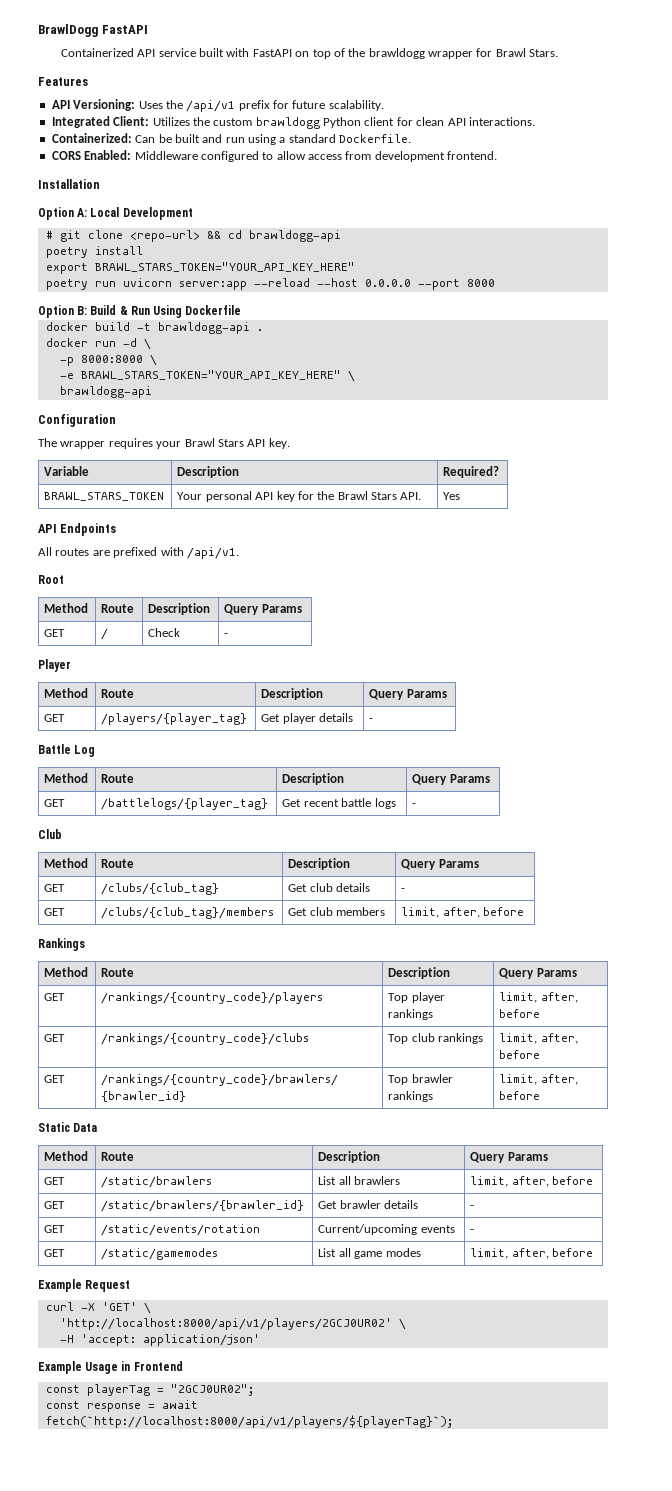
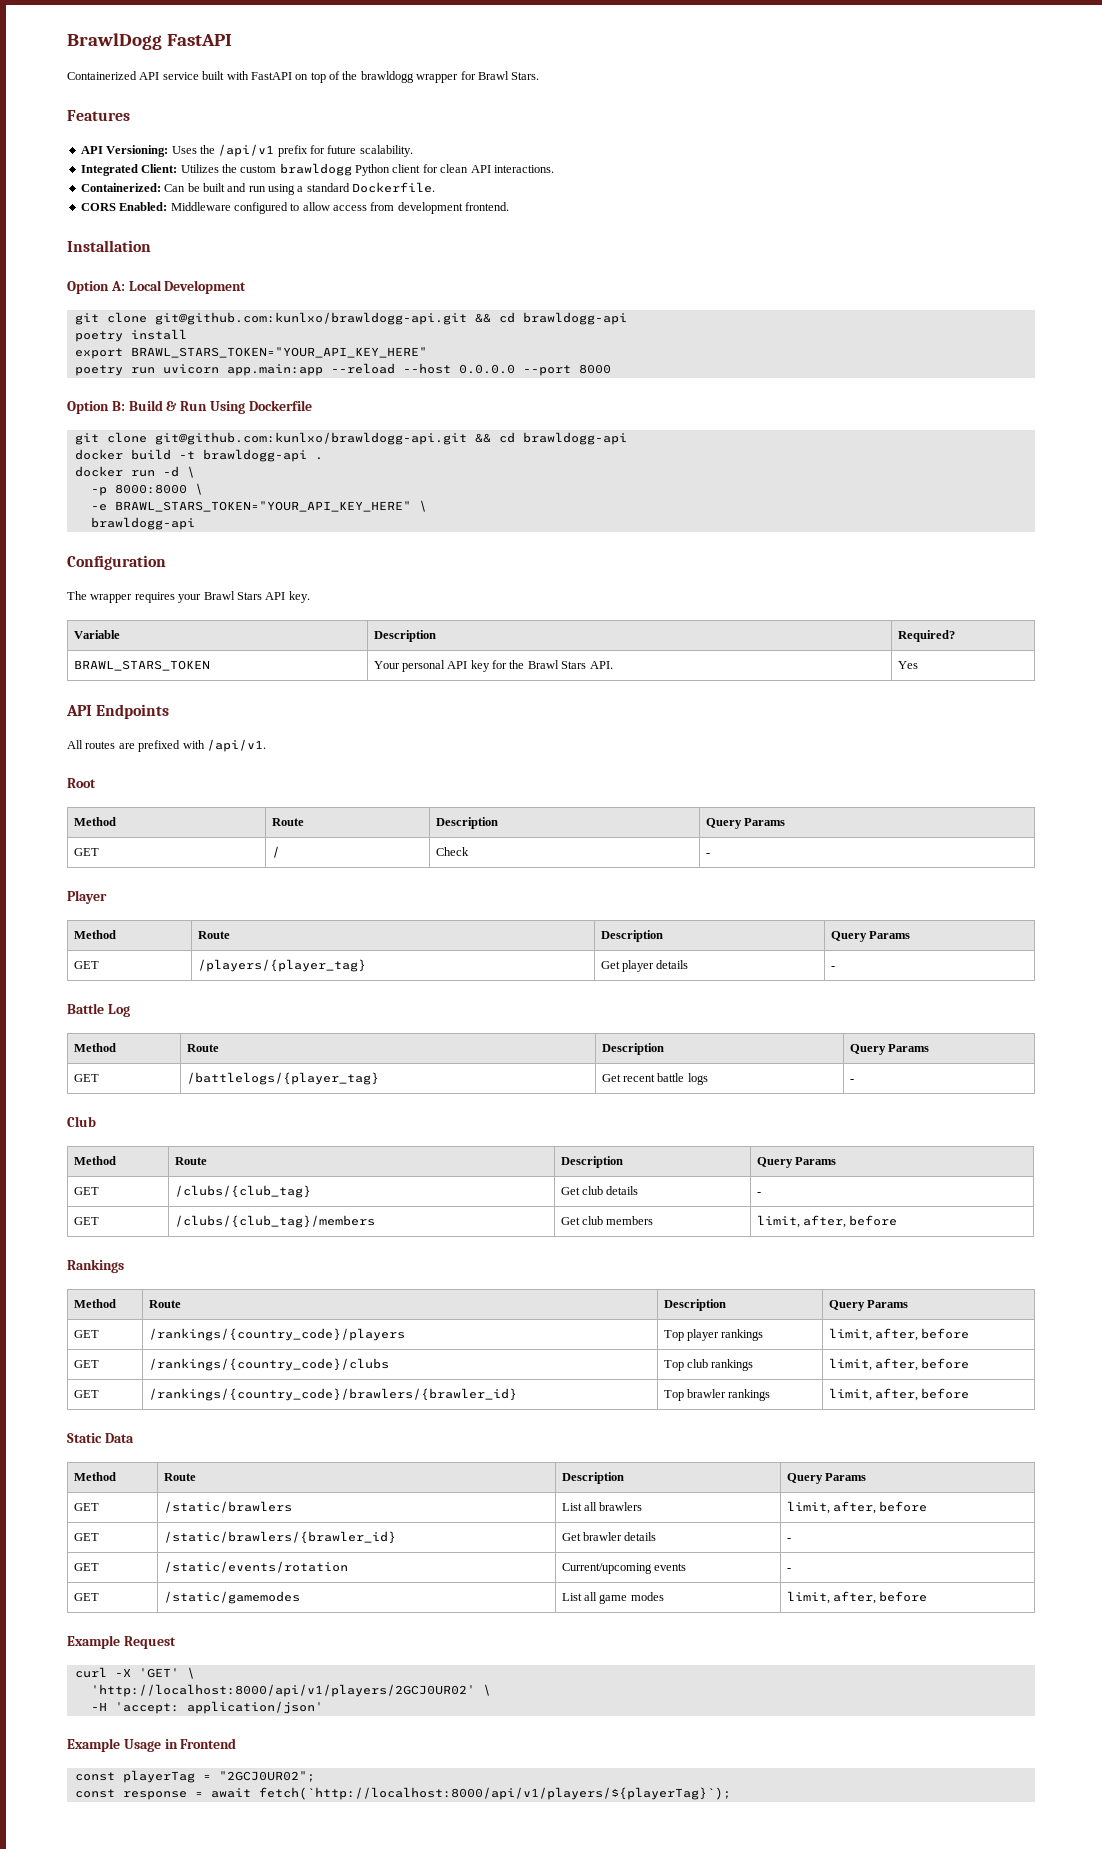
  Option A: Local Development
- # git clone <repo-url> && cd brawldogg-api
+ git clone git@github.com:kunlxo/brawldogg-api.git && cd brawldogg-api
- poetry run uvicorn server:app --reload --host 0.0.0.0 --port 8000
+ poetry run uvicorn app.main:app --reload --host 0.0.0.0 --port 8000
  Option B: Build & Run Using Dockerfile
+ git clone git@github.com:kunlxo/brawldogg-api.git && cd brawldogg-api

